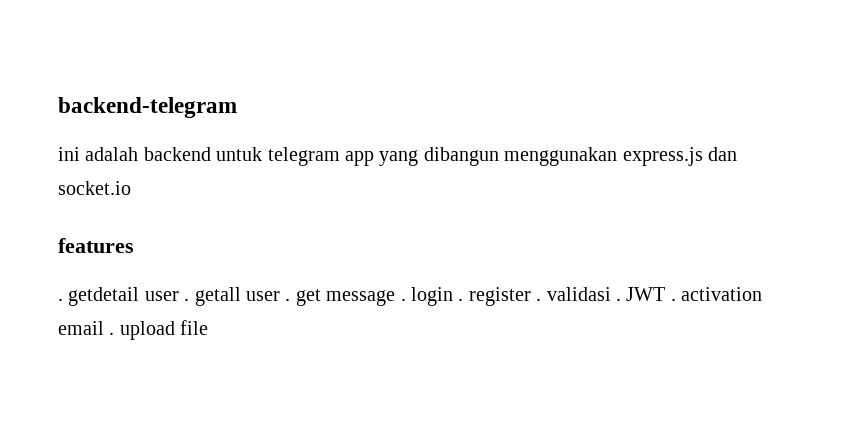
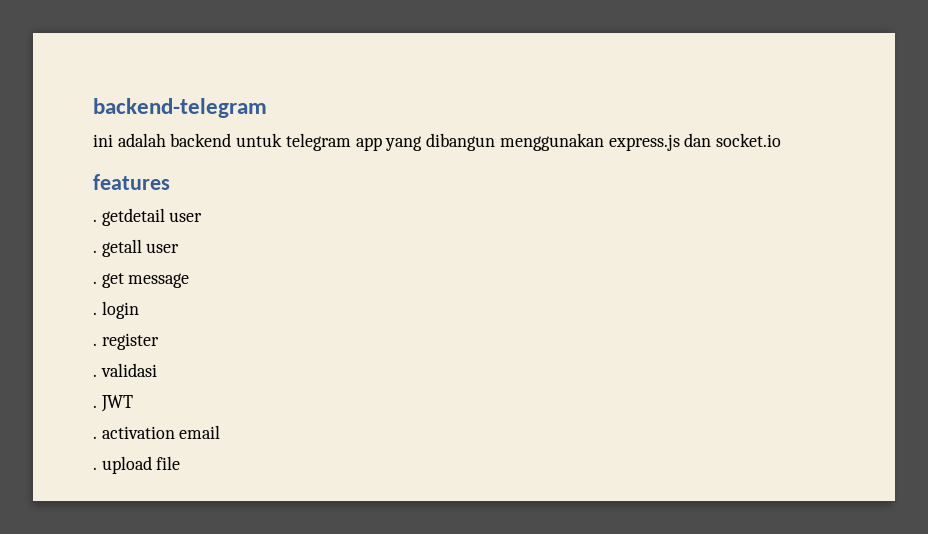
- . getdetail user . getall user . get message . login . register . validasi .
+ . getdetail user
+ . getall user
+ . get message
+ . login
+ . register
+ . validasi
+ .
- JWT . activation email . upload file
+ JWT
+ . activation email
+ . upload file

